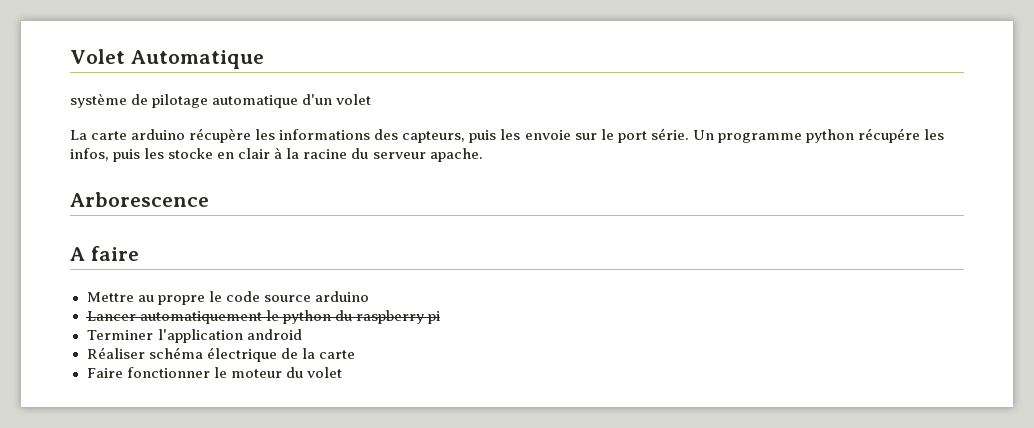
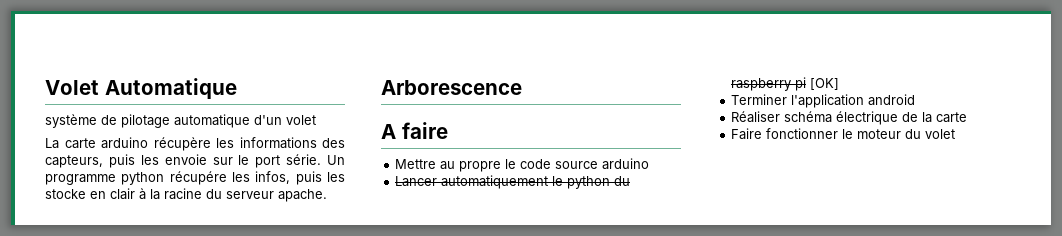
- Lancer automatiquement le python du raspberry pi
+ Lancer automatiquement le python du raspberry pi [OK]

